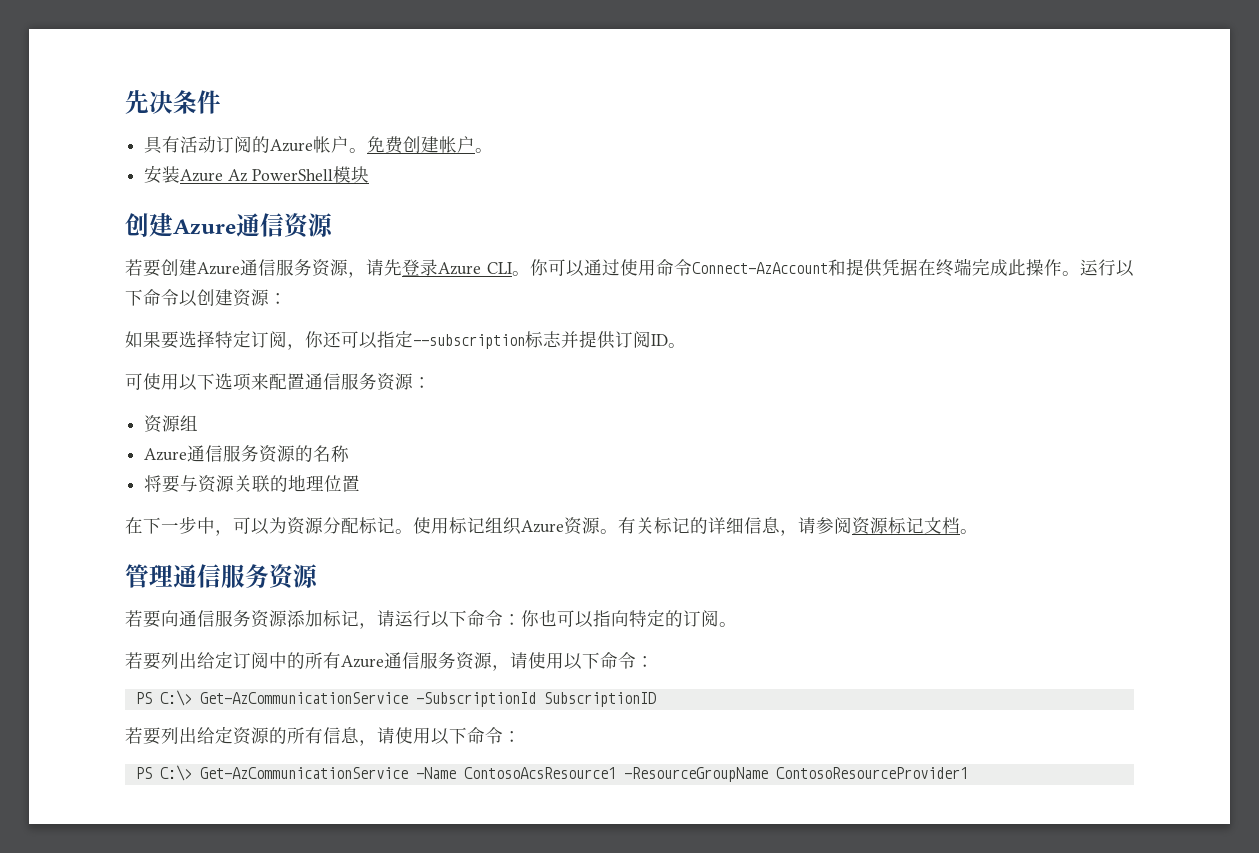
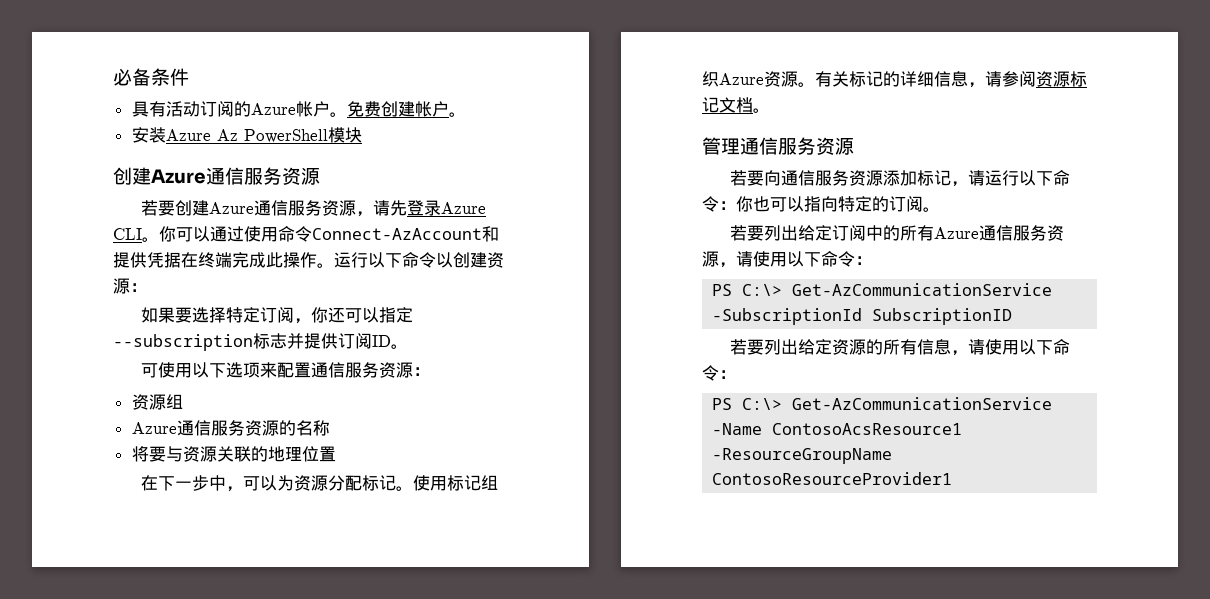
- 先决条件
+ 必备条件
  安装Azure Az PowerShell模块
- 创建Azure通信资源
+ 创建Azure通信服务资源

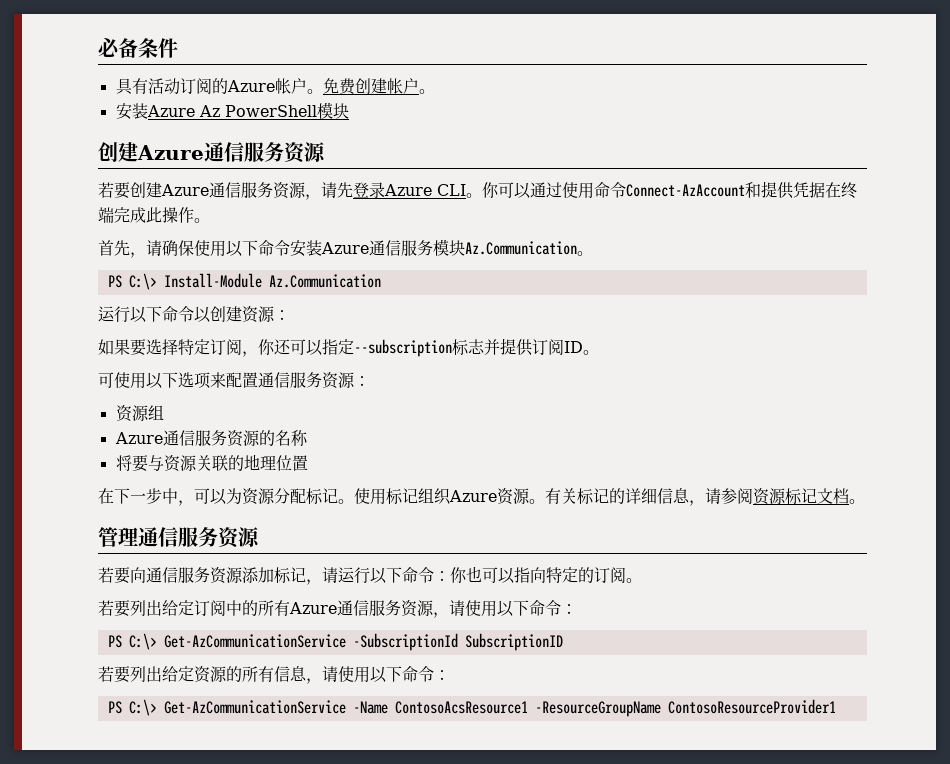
- 你可以通过使用命令Connect-AzAccount和提供凭据在终端完成此操作。运行以下命令以创建资源：
+ 你可以通过使用命令Connect-AzAccount和提供凭据在终端完成此操作。
+ 首先，请确保使用以下命令安装Azure通信服务模块Az.Communication。
+ PS C:\> Install-Module Az.Communication
+ 运行以下命令以创建资源：

